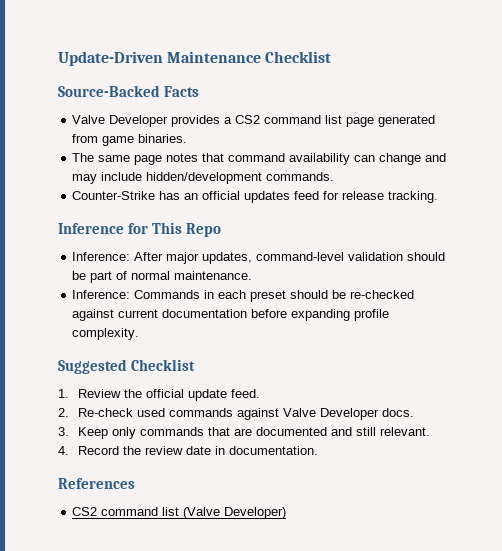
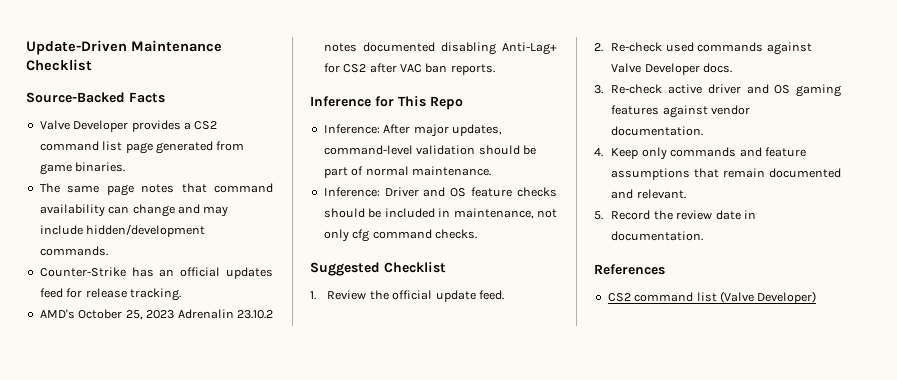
+ AMD's October 25, 2023 Adrenalin 23.10.2 notes documented disabling Anti-Lag+ for CS2 after VAC ban reports.
- Inference: Commands in each preset should be re-checked against current documentation before expanding profile complexity.
+ Inference: Driver and OS feature checks should be included in maintenance, not only cfg command checks.
- 3. Keep only commands that are documented and still relevant.
+ 3. Re-check active driver and OS gaming features against vendor documentation.
+ 4. Keep only commands and feature assumptions that remain documented and relevant.
- 4. Record the review date in documentation.
+ 5. Record the review date in documentation.

